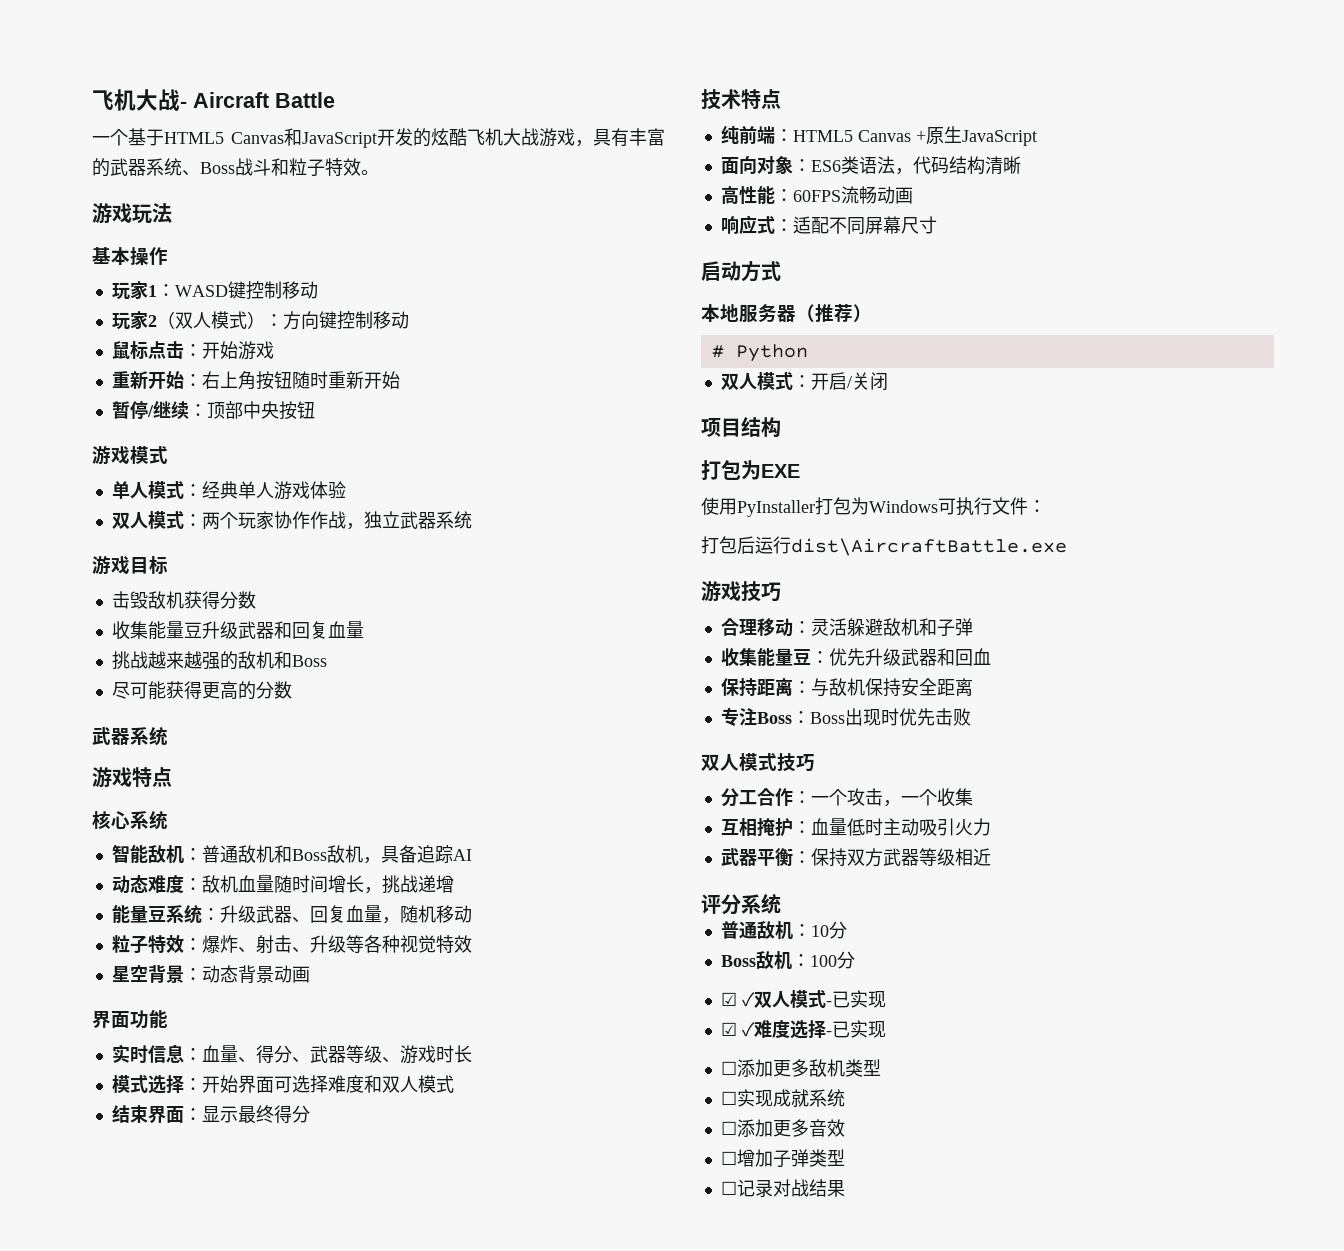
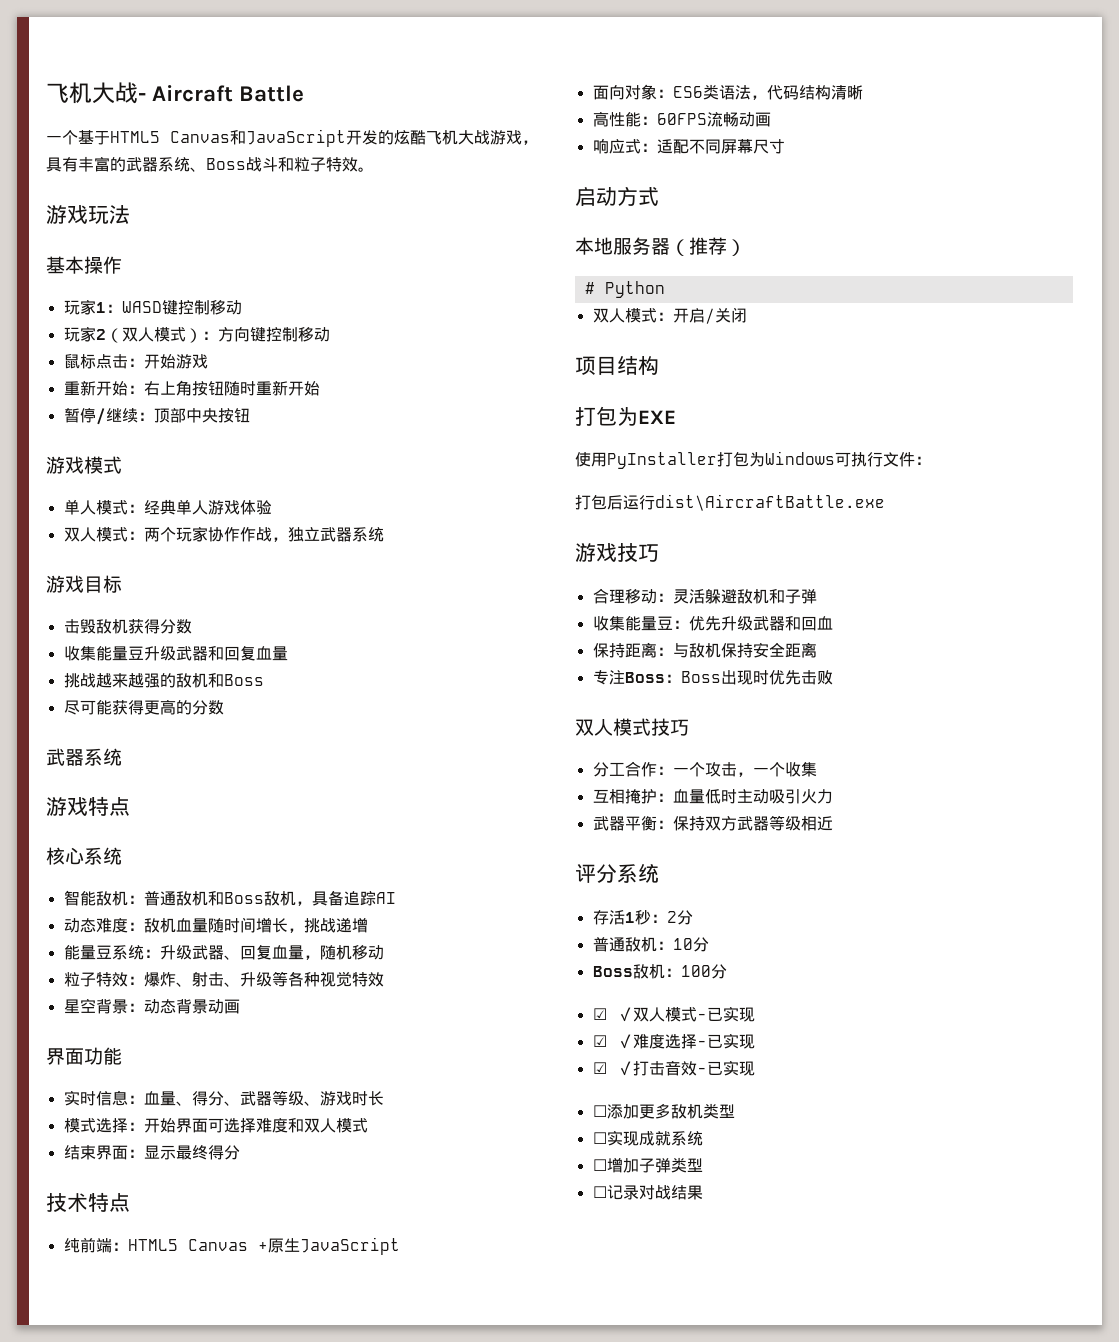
+ 存活1秒：2分
+ ☑ ✓打击音效-已实现
- ☐添加更多音效

